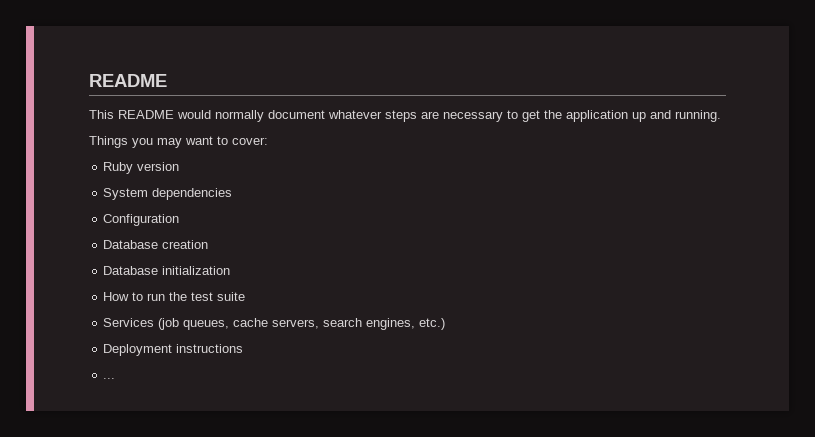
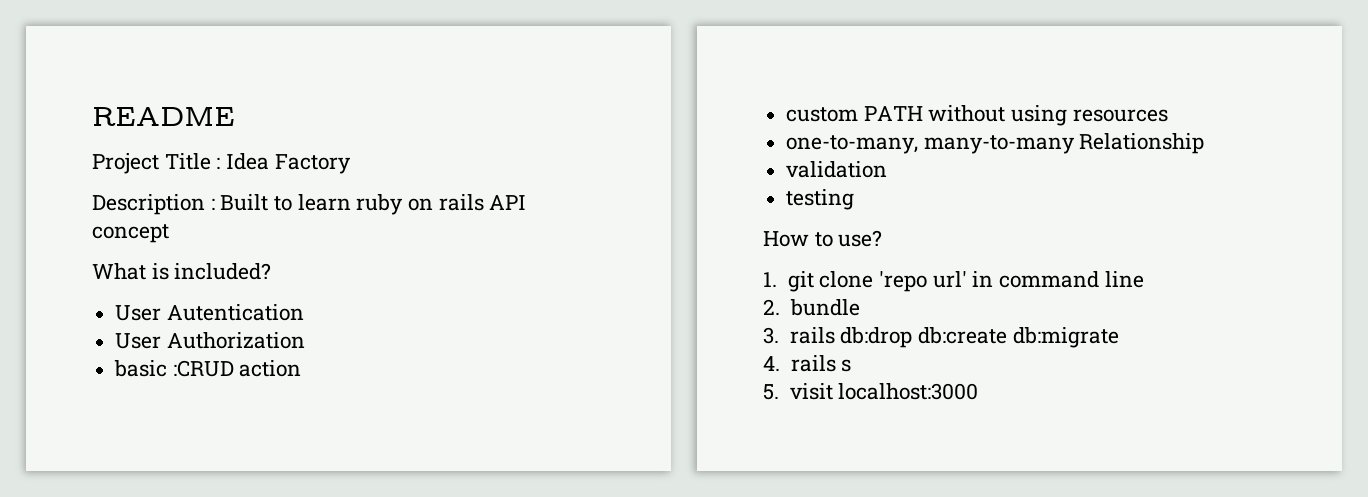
- This README would normally document whatever steps are necessary to get the application up and running.
- Things you may want to cover:
- Ruby version
- System dependencies
- Configuration
- Database creation
- Database initialization
- How to run the test suite
- Services (job queues, cache servers, search engines, etc.)
- Deployment instructions
- ...
+ Project Title : Idea Factory
+ Description : Built to learn ruby on rails API concept
+ What is included?
+ User Autentication
+ User Authorization
+ basic :CRUD action
+ custom PATH without using resources
+ one-to-many, many-to-many Relationship
+ validation
+ testing
+ How to use?
+ 1. git clone 'repo url' in command line
+ 2. bundle
+ 3. rails db:drop db:create db:migrate
+ 4. rails s
+ 5. visit localhost:3000

